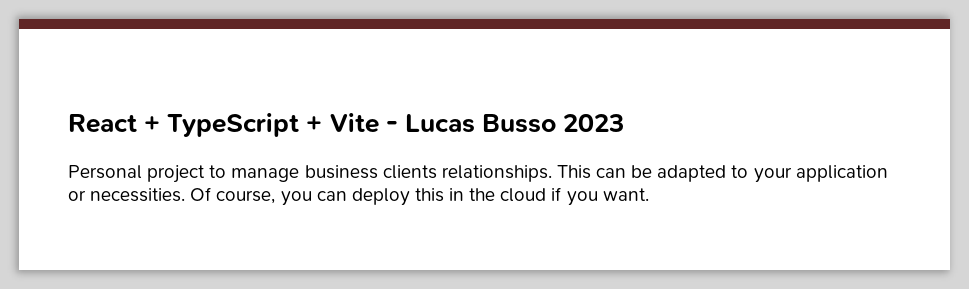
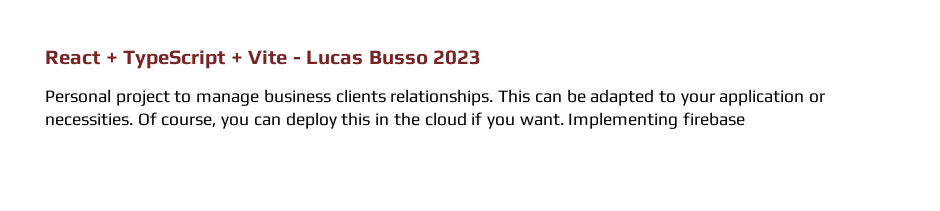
+ Implementing firebase

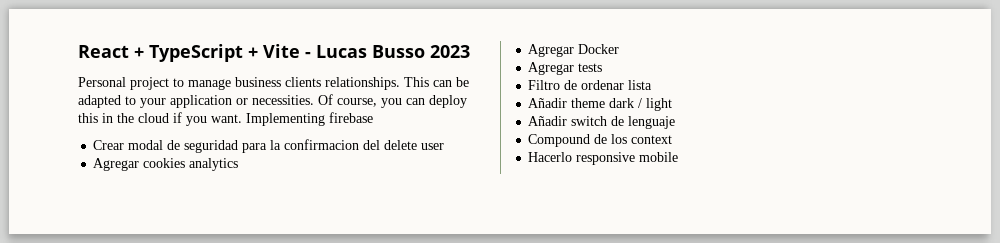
+ Crear modal de seguridad para la confirmacion del delete user
+ Agregar cookies analytics
+ Agregar Docker
+ Agregar tests
+ Filtro de ordenar lista
+ Añadir theme dark / light
+ Añadir switch de lenguaje
+ Compound de los context
+ Hacerlo responsive mobile

